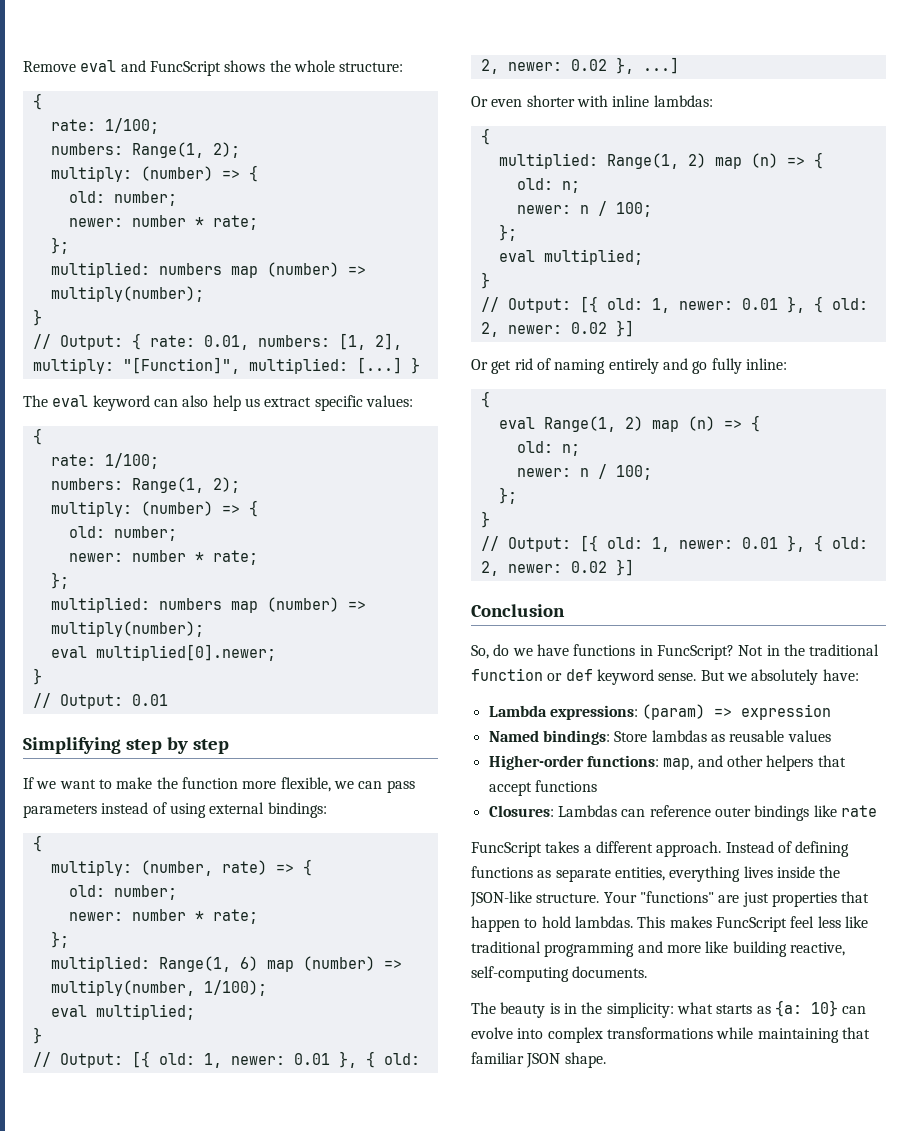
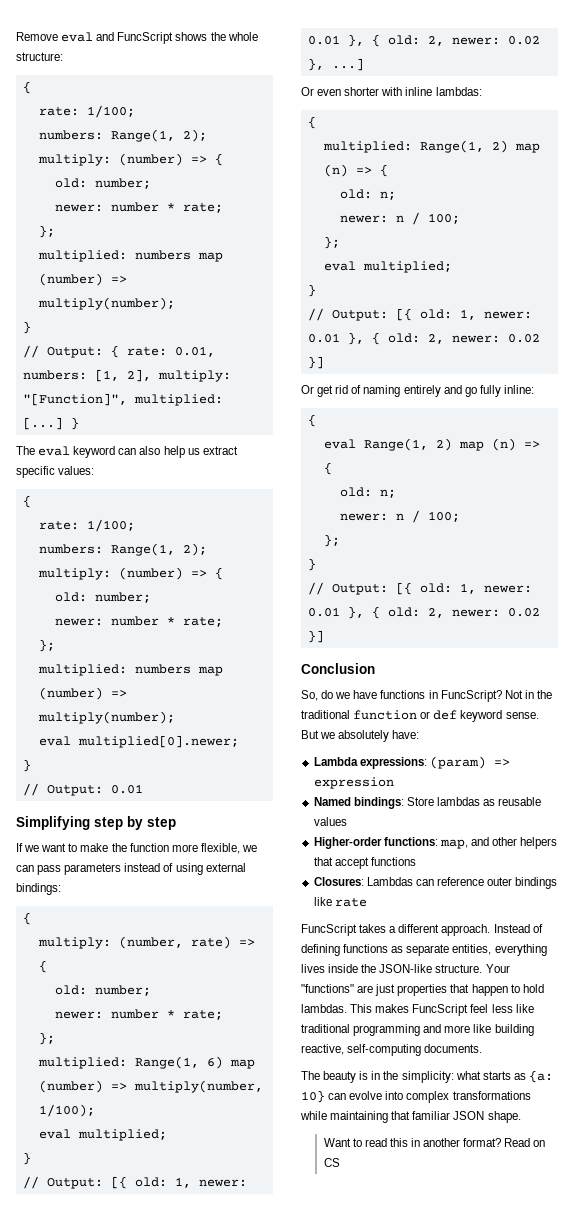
+ Want to read this in another format? Read on CS

